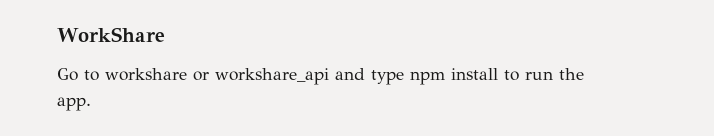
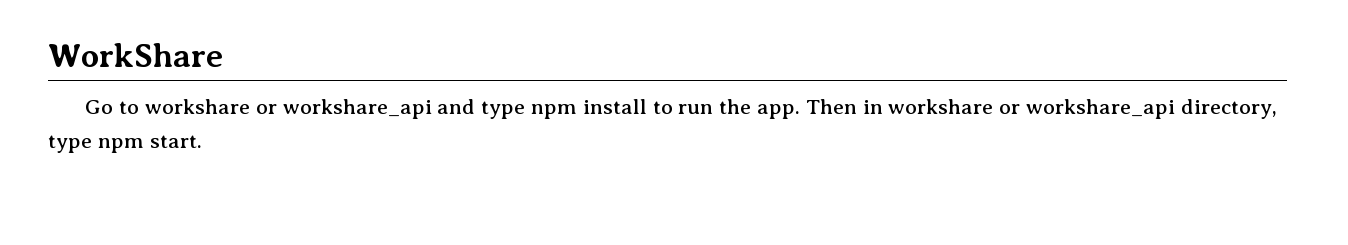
+ Then in workshare or workshare_api directory, type npm start.

